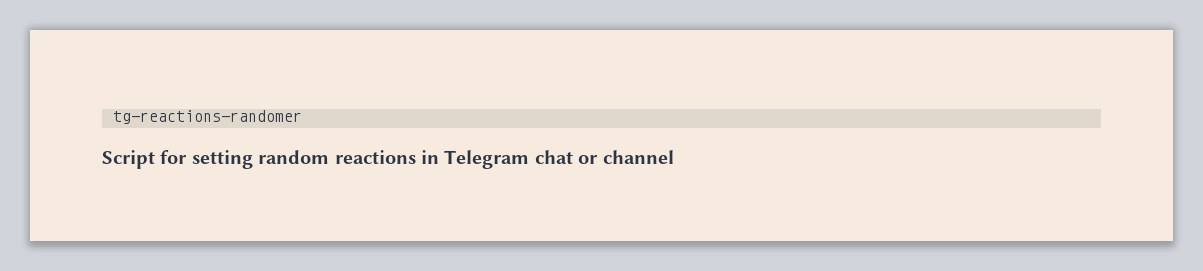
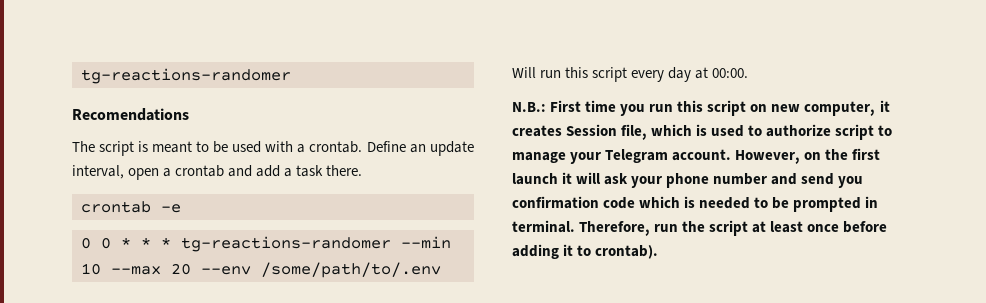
- Script for setting random reactions in Telegram chat or channel
+ Recomendations
+ The script is meant to be used with a crontab. Define an update interval, open a crontab and add a task there.
+ crontab -e
+ 0 0 * * * tg-reactions-randomer --min 10 --max 20 --env /some/path/to/.env
+ Will run this script every day at 00:00.
+ N.B.: First time you run this script on new computer, it creates Session file, which is used to authorize script to manage your Telegram account. However, on the first launch it will ask your phone number and send you confirmation code which is needed to be prompted in terminal. Therefore, run the script at least once before adding it to crontab).

